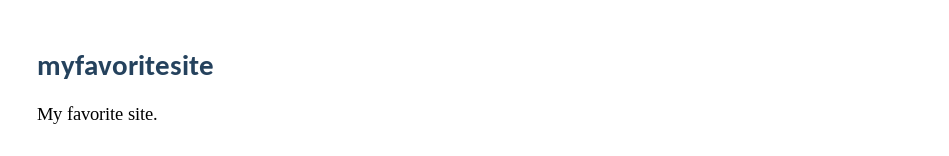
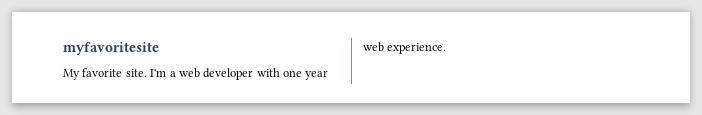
+ I'm a web developer with one year web experience.

